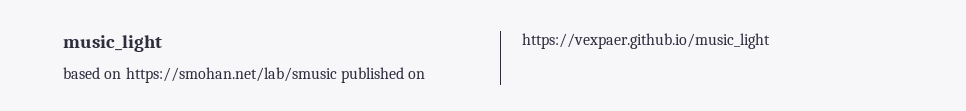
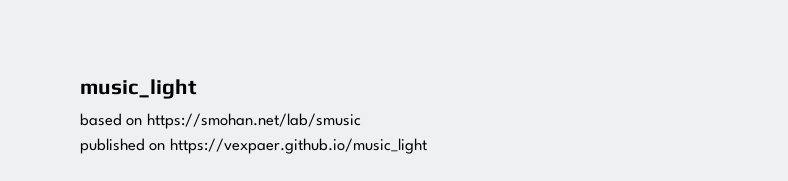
- based on https://smohan.net/lab/smusic published on https://vexpaer.github.io/music_light
+ based on https://smohan.net/lab/smusic
+ published on https://vexpaer.github.io/music_light

